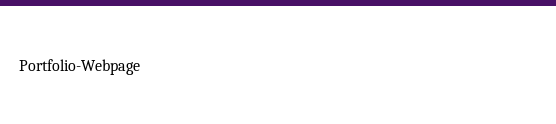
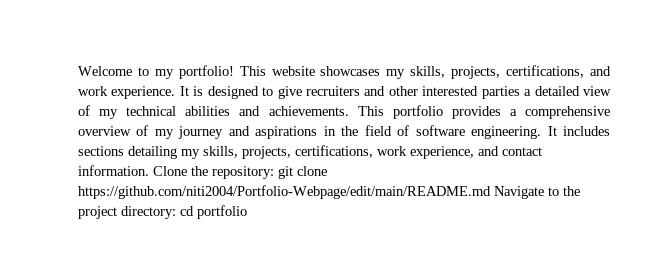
- Portfolio-Webpage
+ Welcome to my portfolio! This website showcases my skills, projects, certifications, and work experience. It is designed to give recruiters and other interested parties a detailed view of my technical abilities and achievements. This portfolio provides a comprehensive overview of my journey and aspirations in the field of software engineering. It includes sections detailing my skills, projects, certifications, work experience, and contact information. Clone the repository: git clone https://github.com/niti2004/Portfolio-Webpage/edit/main/README.md Navigate to the project directory: cd portfolio

